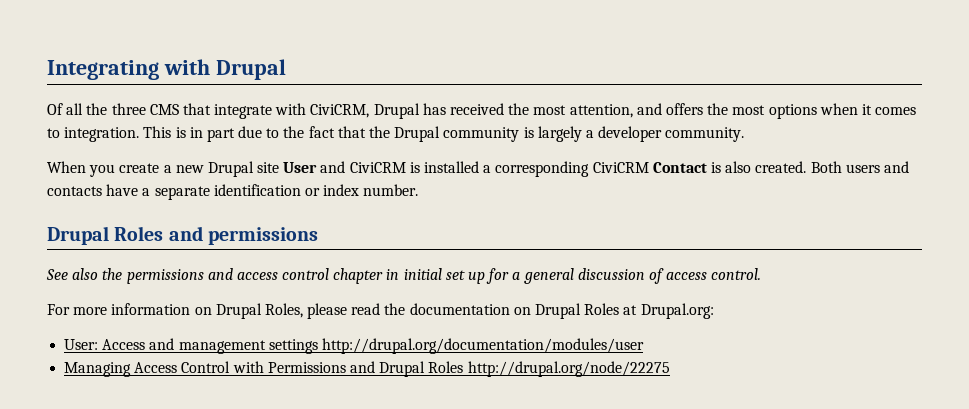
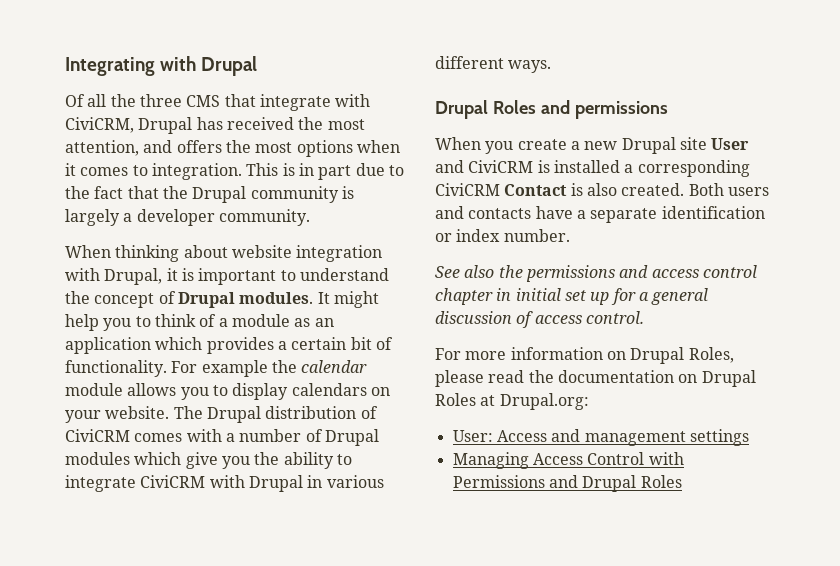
+ When thinking about website integration with Drupal, it is important to understand the concept of Drupal modules. It might help you to think of a module as an application which provides a certain bit of functionality. For example the calendar module allows you to display calendars on your website. The Drupal distribution of CiviCRM comes with a number of Drupal modules which give you the ability to integrate CiviCRM with Drupal in various different ways.
+ Drupal Roles and permissions
- Drupal Roles and permissions
- User: Access and management settings http://drupal.org/documentation/modules/user
+ User: Access and management settings
- Managing Access Control with Permissions and Drupal Roles http://drupal.org/node/22275
+ Managing Access Control with Permissions and Drupal Roles

